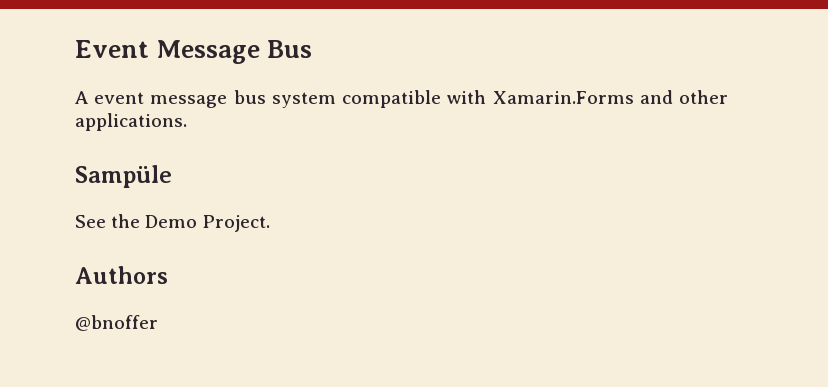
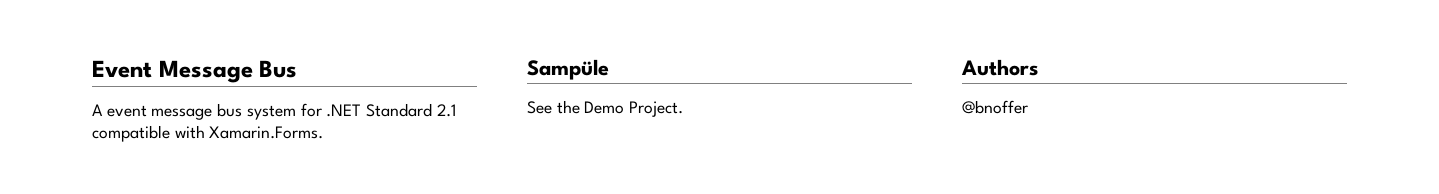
- A event message bus system compatible with Xamarin.Forms and other applications.
+ A event message bus system for .NET Standard 2.1 compatible with Xamarin.Forms.

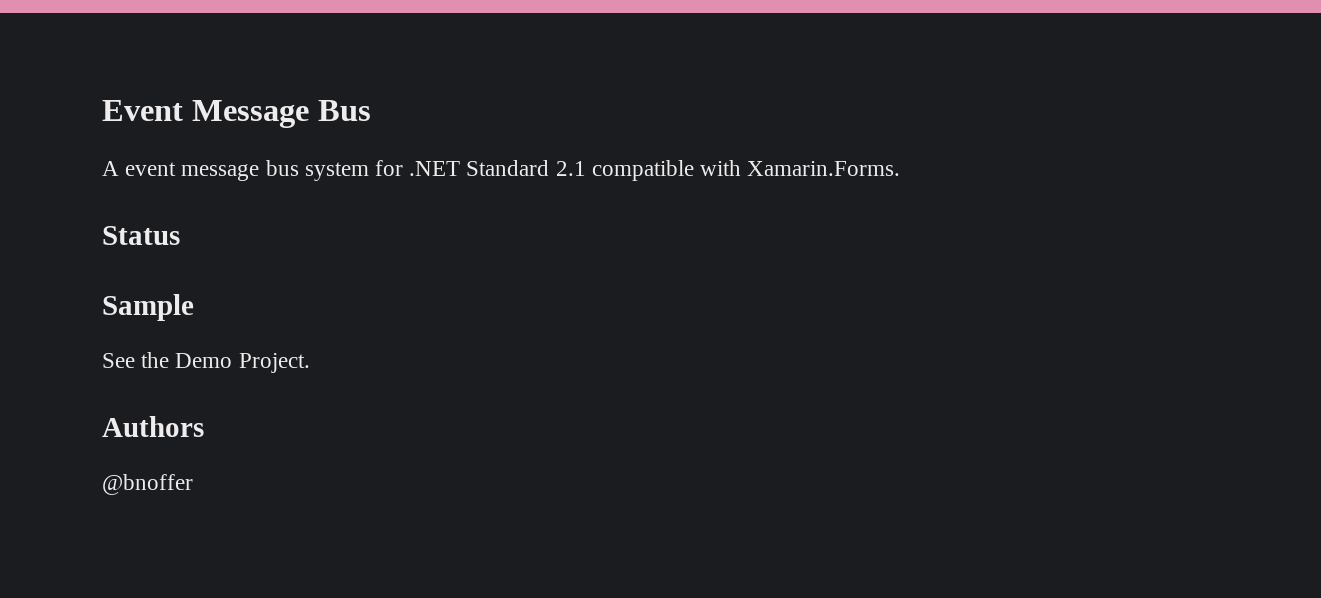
- Sampüle
+ Status
+ Sample

